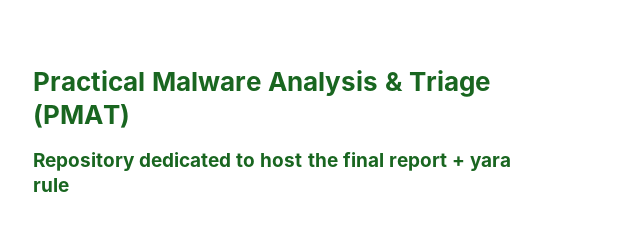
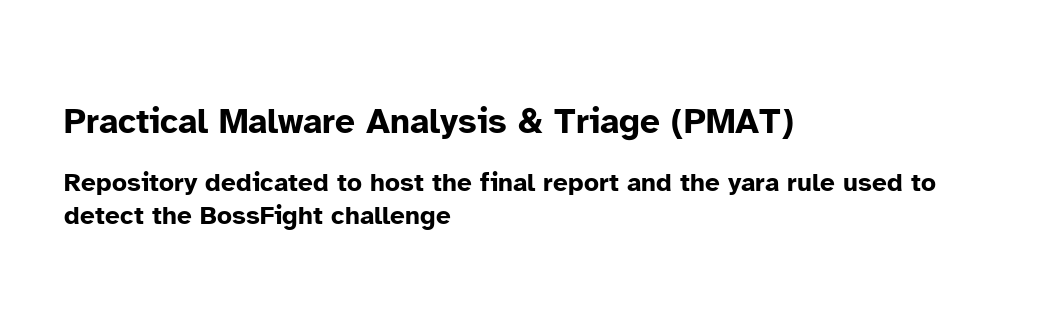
- Repository dedicated to host the final report + yara rule
+ Repository dedicated to host the final report and the yara rule used to detect the BossFight challenge

